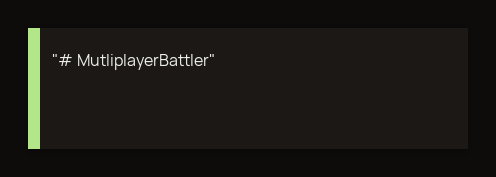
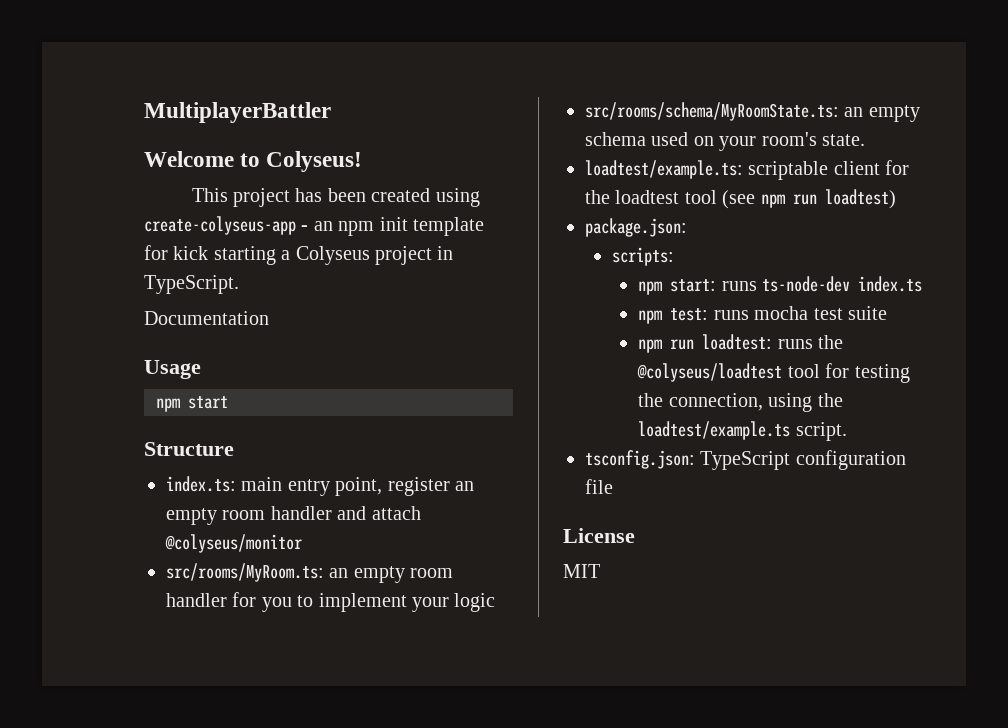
- "# MutliplayerBattler"
+ MultiplayerBattler
+ Welcome to Colyseus!
+ This project has been created using create-colyseus-app - an npm init template for kick starting a Colyseus project in TypeScript.
+ Documentation
+ Usage
+ npm start
+ Structure
+ index.ts: main entry point, register an empty room handler and attach @colyseus/monitor
+ src/rooms/MyRoom.ts: an empty room handler for you to implement your logic
+ src/rooms/schema/MyRoomState.ts: an empty schema used on your room's state.
+ loadtest/example.ts: scriptable client for the loadtest tool (see npm run loadtest)
+ package.json:
+ scripts:
+ npm start: runs ts-node-dev index.ts
+ npm test: runs mocha test suite
+ npm run loadtest: runs the @colyseus/loadtest tool for testing the connection, using the loadtest/example.ts script.
+ tsconfig.json: TypeScript configuration file
+ License
+ MIT

